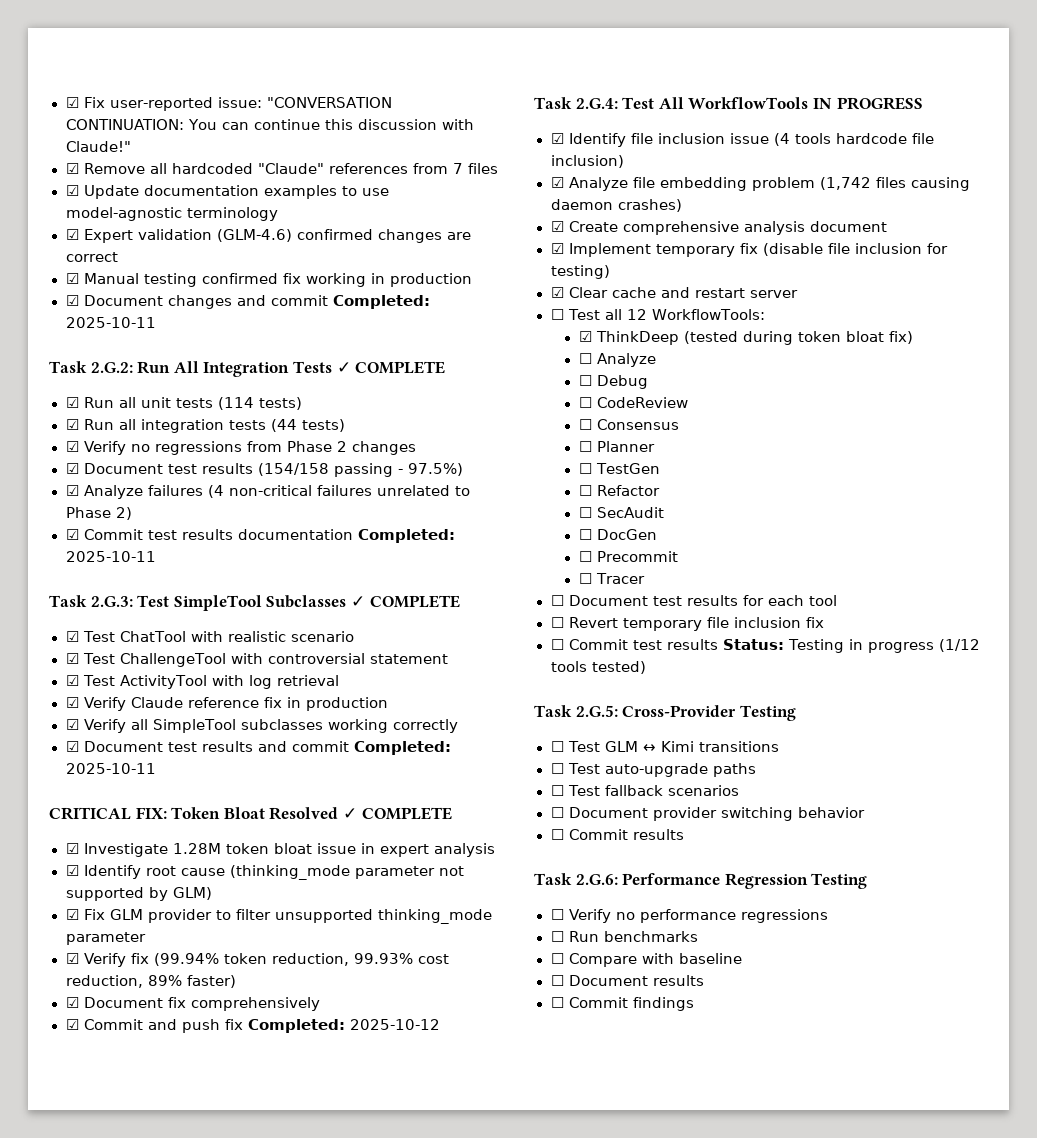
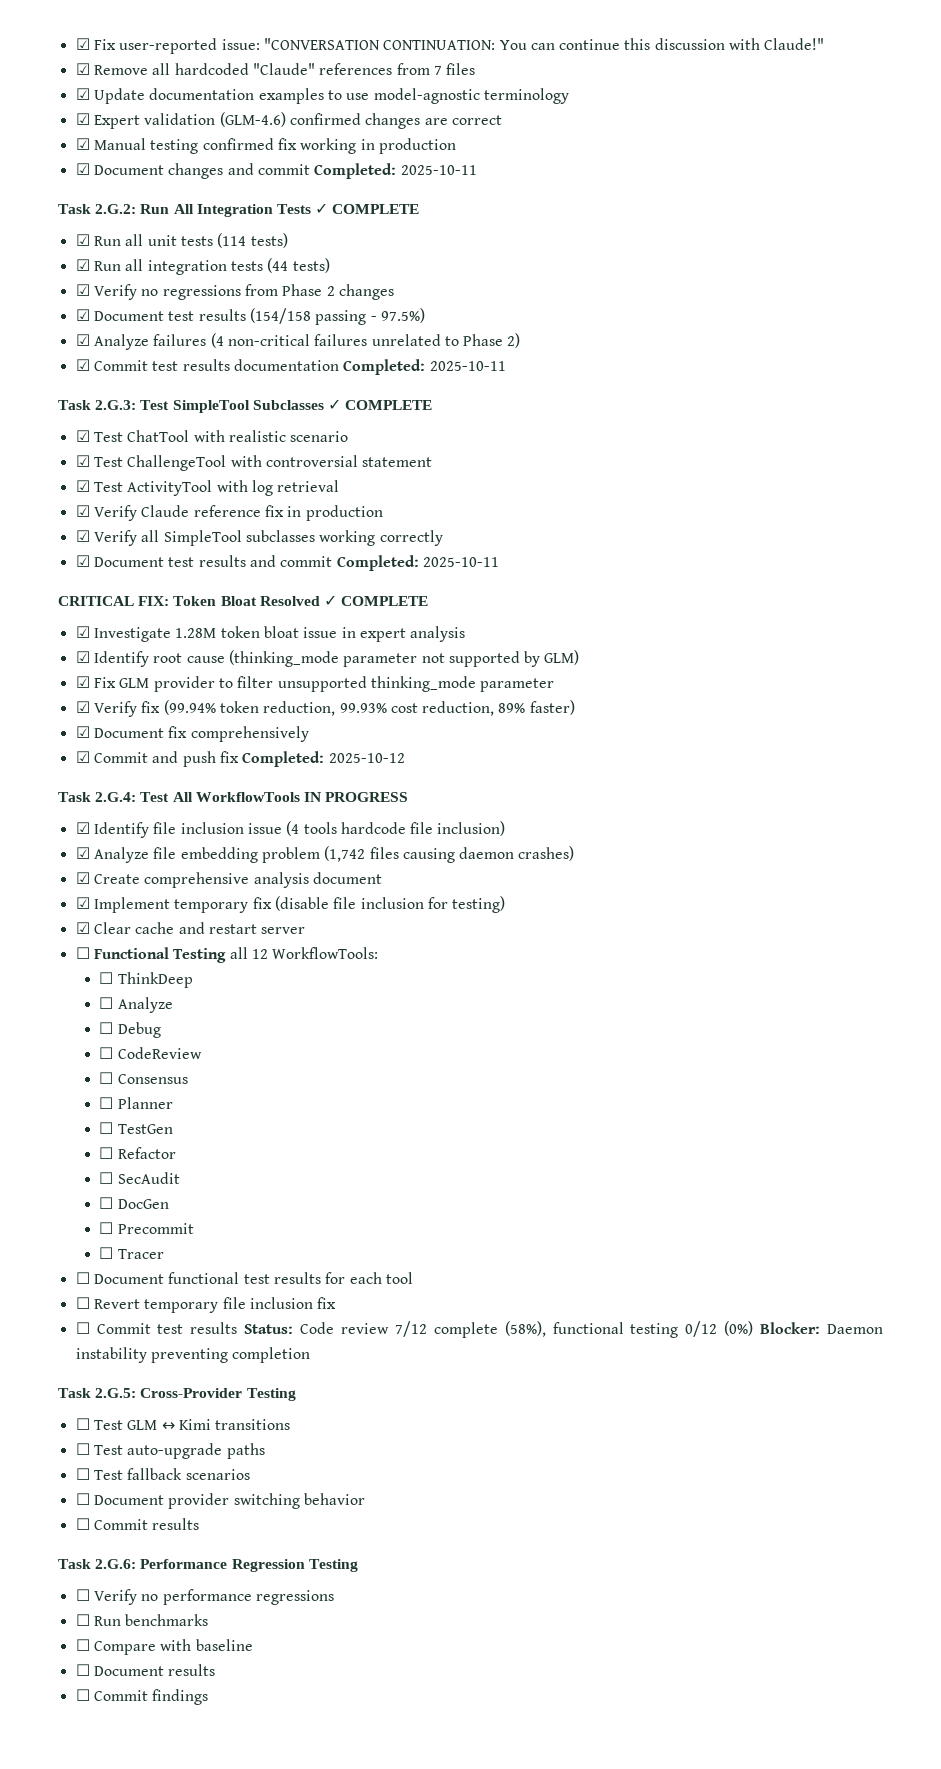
- ☐ Test all 12 WorkflowTools:
+ ☐ Functional Testing all 12 WorkflowTools:
- ☑ ThinkDeep (tested during token bloat fix)
+ ☐ ThinkDeep
- ☐ Document test results for each tool
+ ☐ Document functional test results for each tool
- ☐ Commit test results Status: Testing in progress (1/12 tools tested)
+ ☐ Commit test results Status: Code review 7/12 complete (58%), functional testing 0/12 (0%) Blocker: Daemon instability preventing completion

